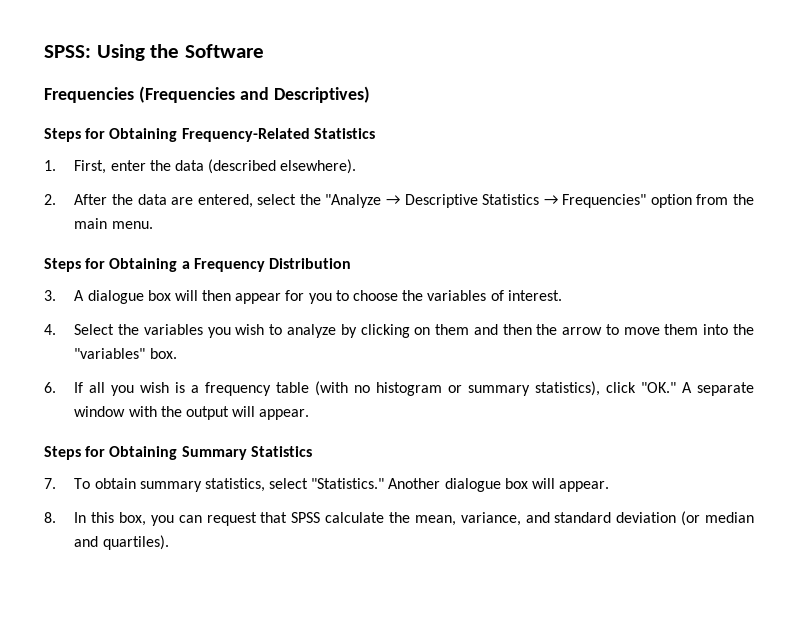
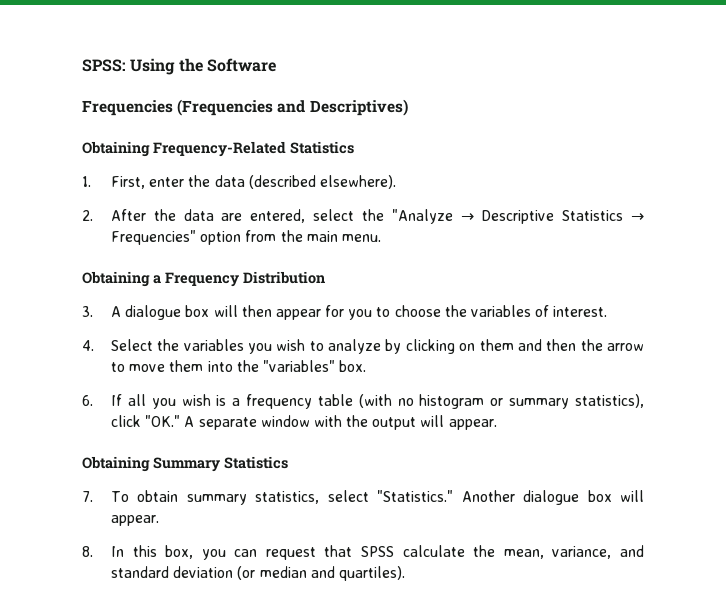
- Steps for Obtaining Frequency-Related Statistics
+ Obtaining Frequency-Related Statistics
- Steps for Obtaining a Frequency Distribution
+ Obtaining a Frequency Distribution
- Steps for Obtaining Summary Statistics
+ Obtaining Summary Statistics

